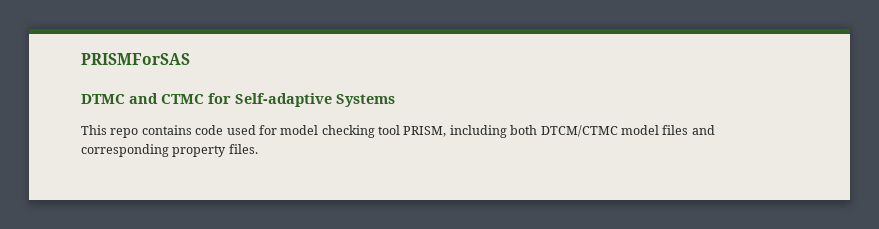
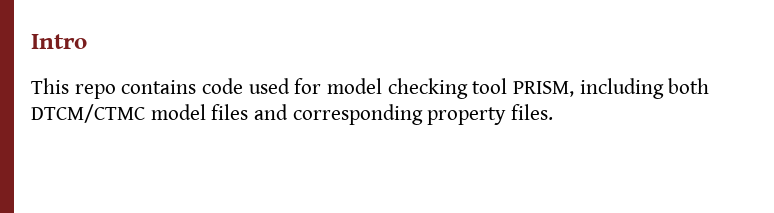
- PRISMForSAS
- DTMC and CTMC for Self-adaptive Systems
+ Intro

